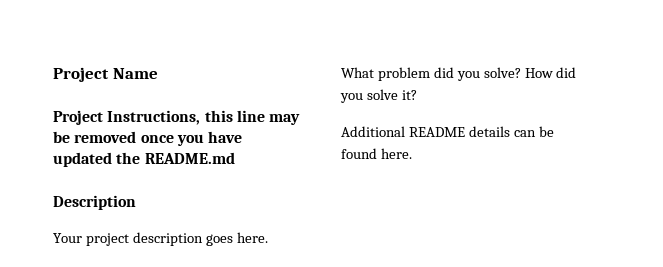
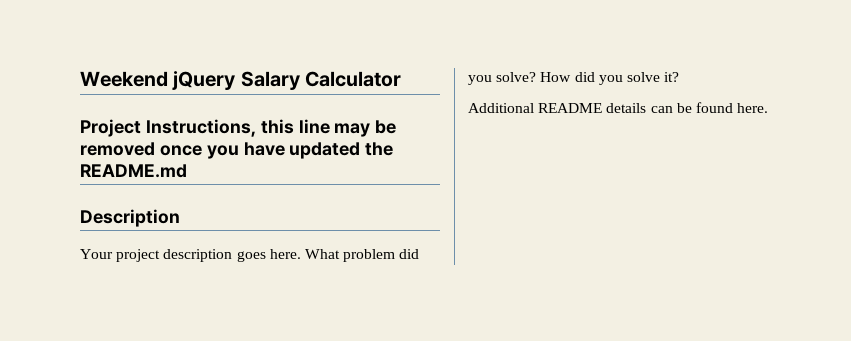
- Project Name
+ Weekend jQuery Salary Calculator

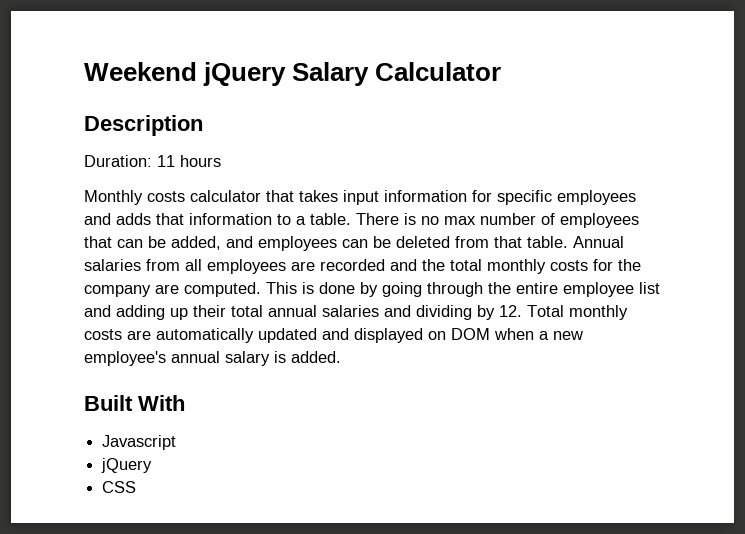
- Project Instructions, this line may be removed once you have updated the README.md
  Description
- Your project description goes here. What problem did you solve? How did you solve it?
- Additional README details can be found here.
+ Duration: 11 hours
+ Monthly costs calculator that takes input information for specific employees and adds that information to a table. There is no max number of employees that can be added, and employees can be deleted from that table. Annual salaries from all employees are recorded and the total monthly costs for the company are computed. This is done by going through the entire employee list and adding up their total annual salaries and dividing by 12. Total monthly costs are automatically updated and displayed on DOM when a new employee's annual salary is added.
+ Built With
+ Javascript
+ jQuery
+ CSS

